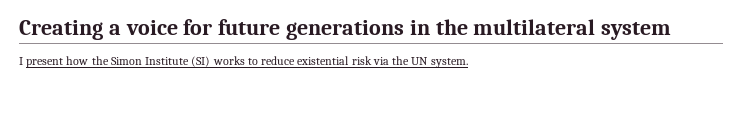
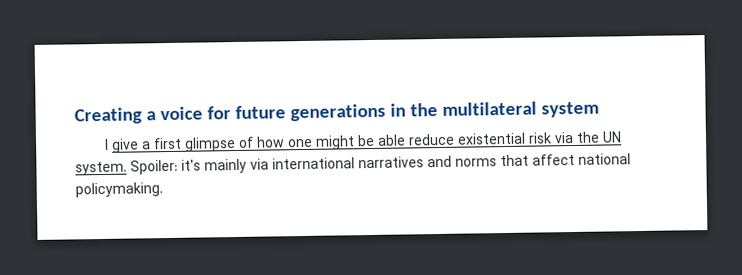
- I present how the Simon Institute (SI) works to reduce existential risk via the UN system.
+ I give a first glimpse of how one might be able reduce existential risk via the UN system.
+ Spoiler: it's mainly via international narratives and norms that affect national policymaking.

